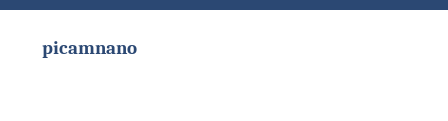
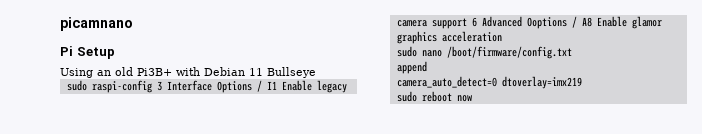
+ Pi Setup
+ Using an old Pi3B+ with Debian 11 Bullseye
+ sudo raspi-config 3 Interface Options / I1 Enable legacy camera support 6 Advanced Ooptions / A8 Enable glamor graphics acceleration
+ sudo nano /boot/firmware/config.txt
+ append
+ camera_auto_detect=0 dtoverlay=imx219
+ sudo reboot now

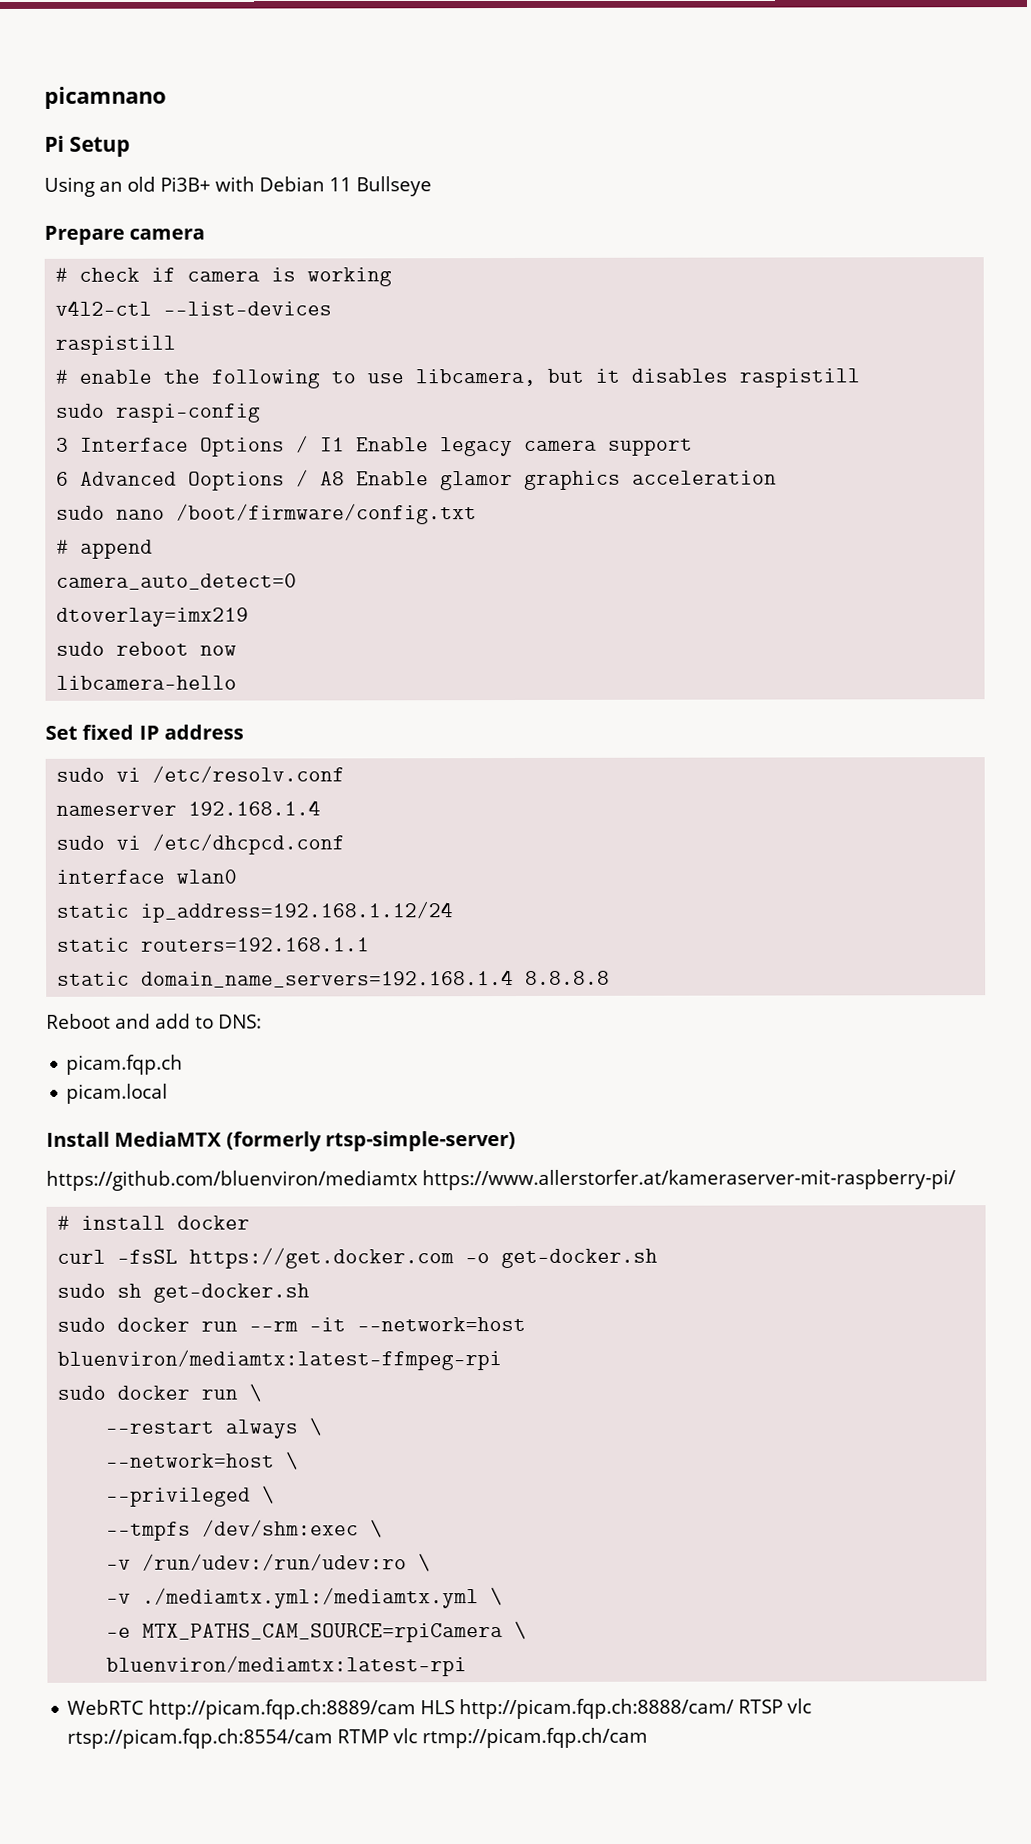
+ Prepare camera
+ # check if camera is working
+ v4l2-ctl --list-devices
+ raspistill
+ # enable the following to use libcamera, but it disables raspistill
- sudo raspi-config 3 Interface Options / I1 Enable legacy camera support 6 Advanced Ooptions / A8 Enable glamor graphics acceleration
+ sudo raspi-config
+ 3 Interface Options / I1 Enable legacy camera support
+ 6 Advanced Ooptions / A8 Enable glamor graphics acceleration
- append
+ # append
- camera_auto_detect=0 dtoverlay=imx219
+ camera_auto_detect=0
+ dtoverlay=imx219
+ libcamera-hello
+ Set fixed IP address
+ sudo vi /etc/resolv.conf
+ nameserver 192.168.1.4
+ sudo vi /etc/dhcpcd.conf
+ interface wlan0
+ static ip_address=192.168.1.12/24
+ static routers=192.168.1.1
+ static domain_name_servers=192.168.1.4 8.8.8.8
+ Reboot and add to DNS:
+ picam.fqp.ch
+ picam.local
+ Install MediaMTX (formerly rtsp-simple-server)
+ https://github.com/bluenviron/mediamtx https://www.allerstorfer.at/kameraserver-mit-raspberry-pi/
+ # install docker
+ curl -fsSL https://get.docker.com -o get-docker.sh
+ sudo sh get-docker.sh
+ sudo docker run --rm -it --network=host bluenviron/mediamtx:latest-ffmpeg-rpi
+ sudo docker run \
+ --restart always \
+ --network=host \
+ --privileged \
+ --tmpfs /dev/shm:exec \
+ -v /run/udev:/run/udev:ro \
+ -v ./mediamtx.yml:/mediamtx.yml \
+ -e MTX_PATHS_CAM_SOURCE=rpiCamera \
+ bluenviron/mediamtx:latest-rpi
+ WebRTC http://picam.fqp.ch:8889/cam HLS http://picam.fqp.ch:8888/cam/ RTSP vlc rtsp://picam.fqp.ch:8554/cam RTMP vlc rtmp://picam.fqp.ch/cam

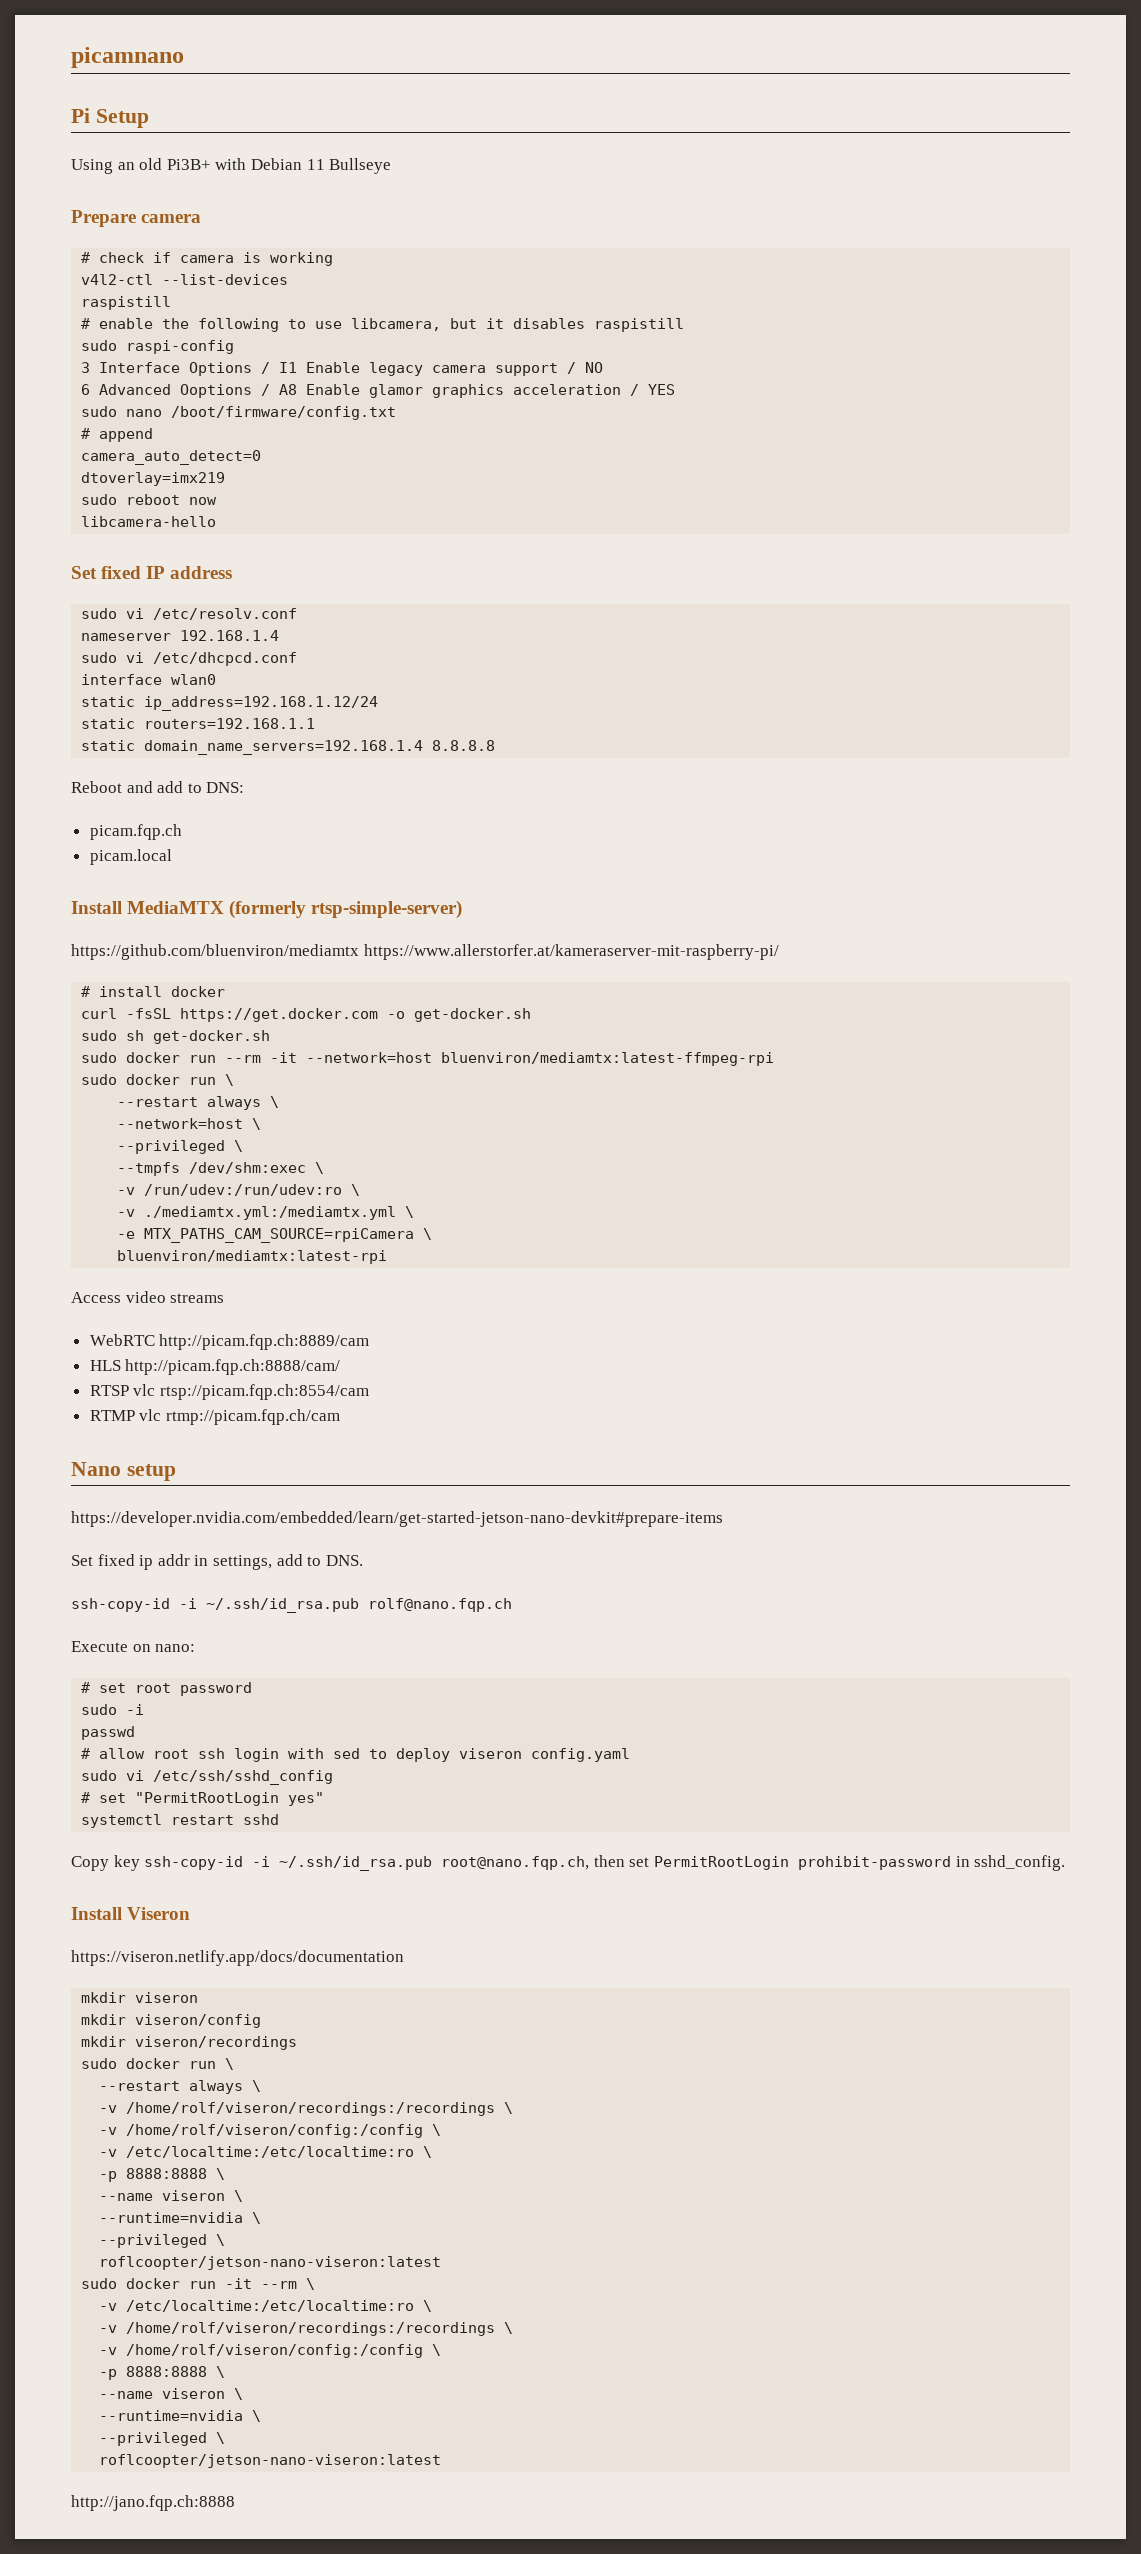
- 3 Interface Options / I1 Enable legacy camera support
+ 3 Interface Options / I1 Enable legacy camera support / NO
- 6 Advanced Ooptions / A8 Enable glamor graphics acceleration
+ 6 Advanced Ooptions / A8 Enable glamor graphics acceleration / YES
+ Access video streams
- WebRTC http://picam.fqp.ch:8889/cam HLS http://picam.fqp.ch:8888/cam/ RTSP vlc rtsp://picam.fqp.ch:8554/cam RTMP vlc rtmp://picam.fqp.ch/cam
+ WebRTC http://picam.fqp.ch:8889/cam
+ HLS http://picam.fqp.ch:8888/cam/
+ RTSP vlc rtsp://picam.fqp.ch:8554/cam
+ RTMP vlc rtmp://picam.fqp.ch/cam
+ Nano setup
+ https://developer.nvidia.com/embedded/learn/get-started-jetson-nano-devkit#prepare-items
+ Set fixed ip addr in settings, add to DNS.
+ ssh-copy-id -i ~/.ssh/id_rsa.pub rolf@nano.fqp.ch
+ Execute on nano:
+ # set root password
+ sudo -i
+ passwd
+ # allow root ssh login with sed to deploy viseron config.yaml
+ sudo vi /etc/ssh/sshd_config
+ # set "PermitRootLogin yes"
+ systemctl restart sshd
+ Copy key ssh-copy-id -i ~/.ssh/id_rsa.pub root@nano.fqp.ch, then set PermitRootLogin prohibit-password in sshd_config.
+ Install Viseron
+ https://viseron.netlify.app/docs/documentation
+ mkdir viseron
+ mkdir viseron/config
+ mkdir viseron/recordings
+ sudo docker run \
+ --restart always \
+ -v /home/rolf/viseron/recordings:/recordings \
+ -v /home/rolf/viseron/config:/config \
+ -v /etc/localtime:/etc/localtime:ro \
+ -p 8888:8888 \
+ --name viseron \
+ --runtime=nvidia \
+ --privileged \
+ roflcoopter/jetson-nano-viseron:latest
+ sudo docker run -it --rm \
+ -v /etc/localtime:/etc/localtime:ro \
+ -v /home/rolf/viseron/recordings:/recordings \
+ -v /home/rolf/viseron/config:/config \
+ -p 8888:8888 \
+ --name viseron \
+ --runtime=nvidia \
+ --privileged \
+ roflcoopter/jetson-nano-viseron:latest
+ http://jano.fqp.ch:8888

